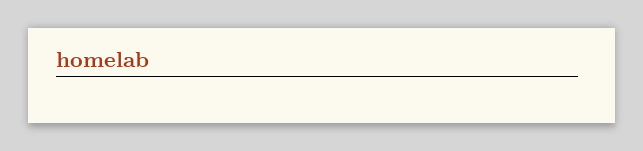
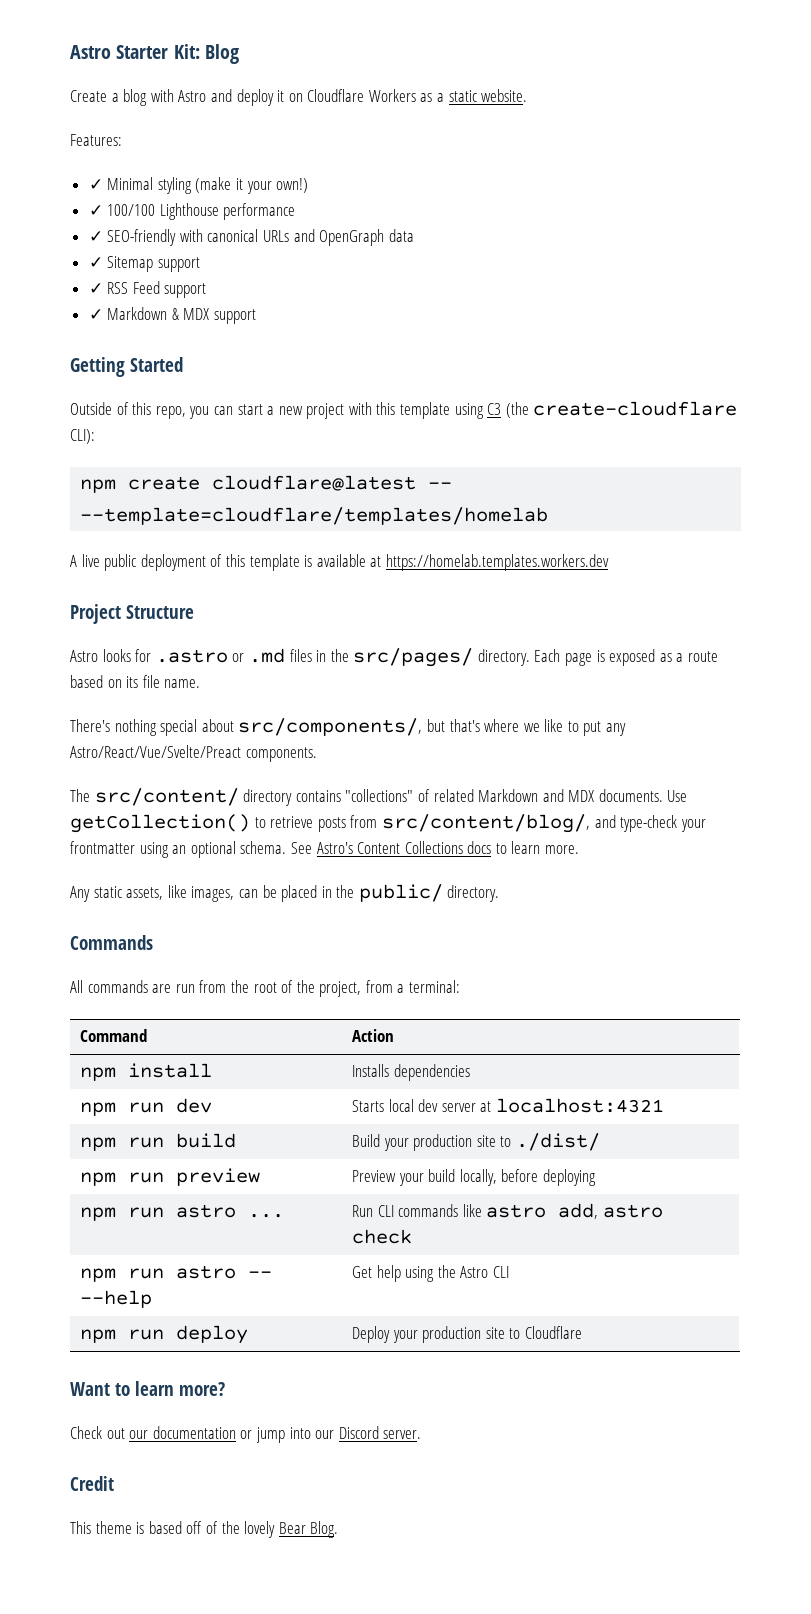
- homelab
+ Astro Starter Kit: Blog
+ Create a blog with Astro and deploy it on Cloudflare Workers as a static website.
+ Features:
+ ✓ Minimal styling (make it your own!)
+ ✓ 100/100 Lighthouse performance
+ ✓ SEO-friendly with canonical URLs and OpenGraph data
+ ✓ Sitemap support
+ ✓ RSS Feed support
+ ✓ Markdown & MDX support
+ Getting Started
+ Outside of this repo, you can start a new project with this template using C3 (the create-cloudflare CLI):
+ npm create cloudflare@latest -- --template=cloudflare/templates/homelab
+ A live public deployment of this template is available at https://homelab.templates.workers.dev
+ Project Structure
+ Astro looks for .astro or .md files in the src/pages/ directory. Each page is exposed as a route based on its file name.
+ There's nothing special about src/components/, but that's where we like to put any Astro/React/Vue/Svelte/Preact components.
+ The src/content/ directory contains "collections" of related Markdown and MDX documents. Use getCollection() to retrieve posts from src/content/blog/, and type-check your frontmatter using an optional schema. See Astro's Content Collections docs to learn more.
+ Any static assets, like images, can be placed in the public/ directory.
+ Commands
+ All commands are run from the root of the project, from a terminal:
+ Command | Action
+ npm install | Installs dependencies
+ npm run dev | Starts local dev server at localhost:4321
+ npm run build | Build your production site to ./dist/
+ npm run preview | Preview your build locally, before deploying
+ npm run astro ... | Run CLI commands like astro add, astro check
+ npm run astro -- --help | Get help using the Astro CLI
+ npm run deploy | Deploy your production site to Cloudflare
+ Want to learn more?
+ Check out our documentation or jump into our Discord server.
+ Credit
+ This theme is based off of the lovely Bear Blog.

